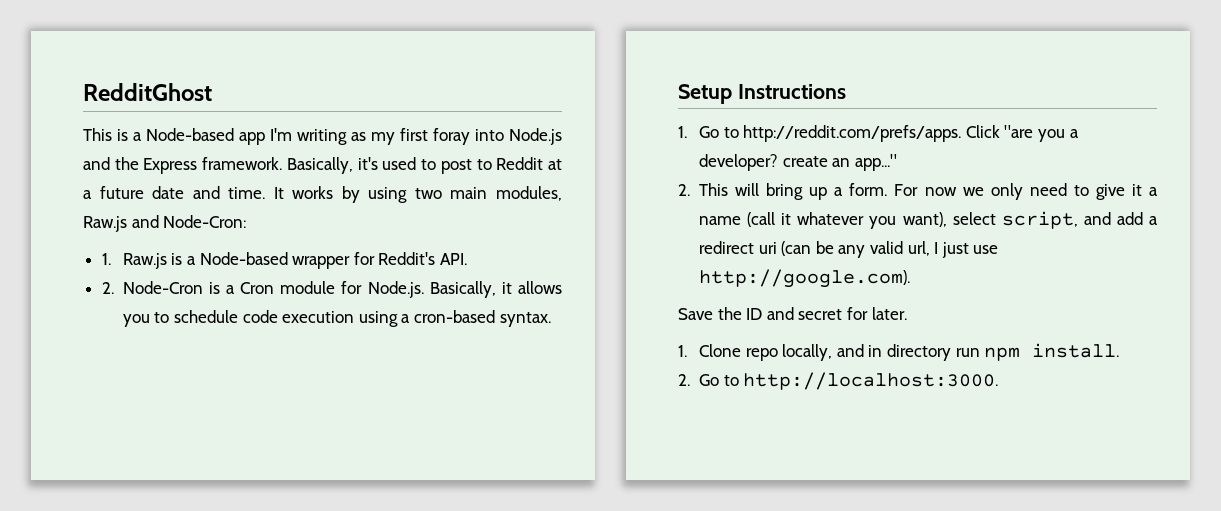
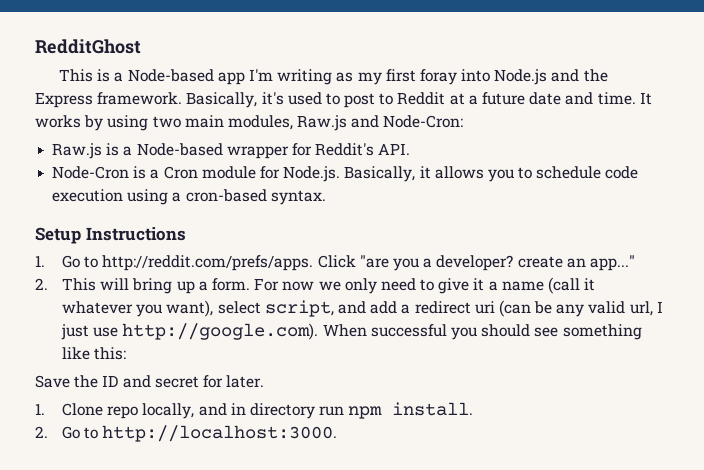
- 1. Raw.js is a Node-based wrapper for Reddit's API.
+ Raw.js is a Node-based wrapper for Reddit's API.
- 2. Node-Cron is a Cron module for Node.js. Basically, it allows you to schedule code execution using a cron-based syntax.
+ Node-Cron is a Cron module for Node.js. Basically, it allows you to schedule code execution using a cron-based syntax.
- For now we only need to give it a name (call it whatever you want), select script, and add a redirect uri (can be any valid url, I just use http://google.com).
+ For now we only need to give it a name (call it whatever you want), select script, and add a redirect uri (can be any valid url, I just use http://google.com). When successful you should see something like this:

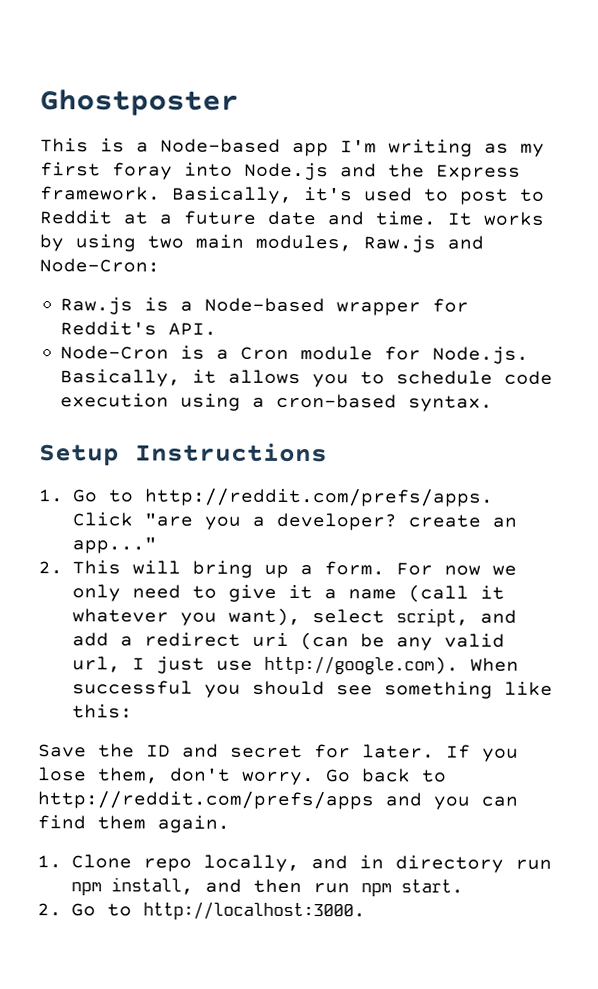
- RedditGhost
+ Ghostposter
+ If you lose them, don't worry. Go back to http://reddit.com/prefs/apps and you can find them again.
- 1. Clone repo locally, and in directory run npm install.
+ 1. Clone repo locally, and in directory run npm install, and then run npm start.

